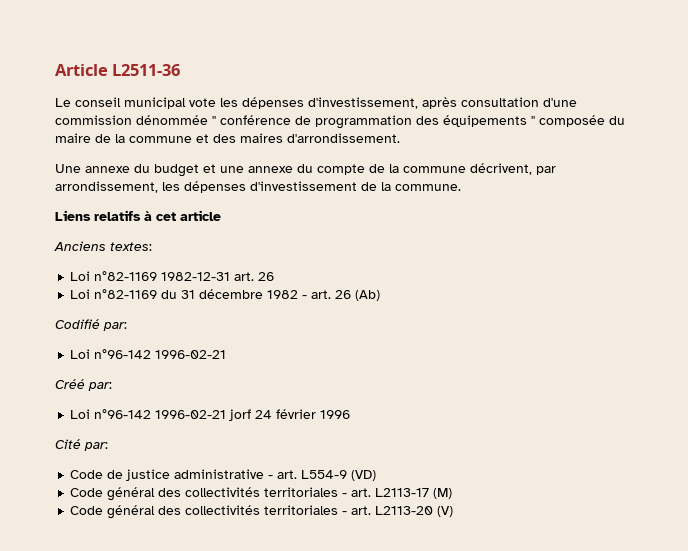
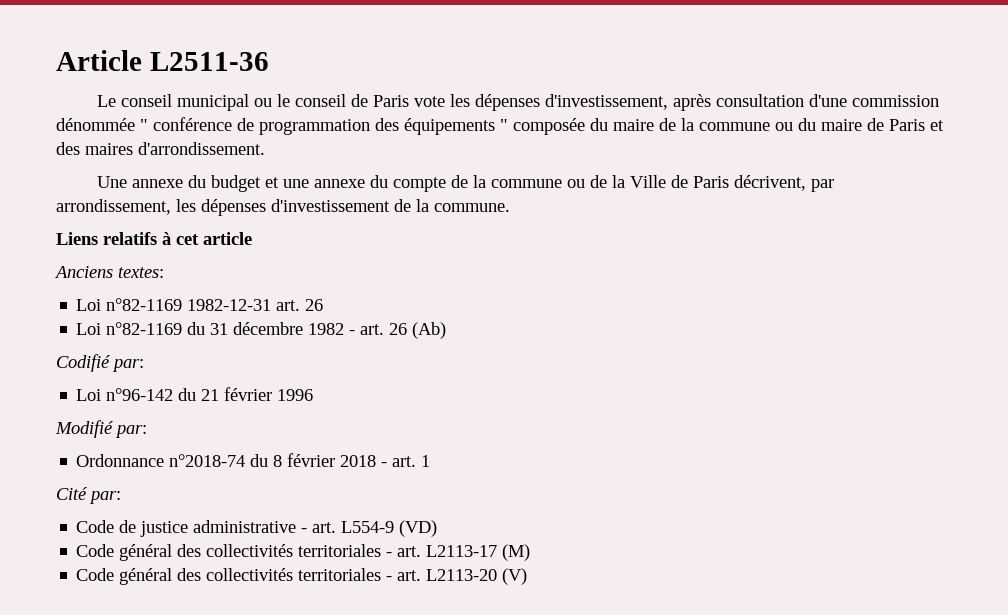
- Le conseil municipal vote les dépenses d'investissement, après consultation d'une commission dénommée " conférence de programmation des équipements " composée du maire de la commune et des maires d'arrondissement.
+ Le conseil municipal ou le conseil de Paris vote les dépenses d'investissement, après consultation d'une commission dénommée " conférence de programmation des équipements " composée du maire de la commune ou du maire de Paris et des maires d'arrondissement.
- Une annexe du budget et une annexe du compte de la commune décrivent, par arrondissement, les dépenses d'investissement de la commune.
+ Une annexe du budget et une annexe du compte de la commune ou de la Ville de Paris décrivent, par arrondissement, les dépenses d'investissement de la commune.
  Codifié par:
- Loi n°96-142 1996-02-21
- Créé par:
- Loi n°96-142 1996-02-21 jorf 24 février 1996
+ Loi n°96-142 du 21 février 1996
+ Modifié par:
+ Ordonnance n°2018-74 du 8 février 2018 - art. 1

